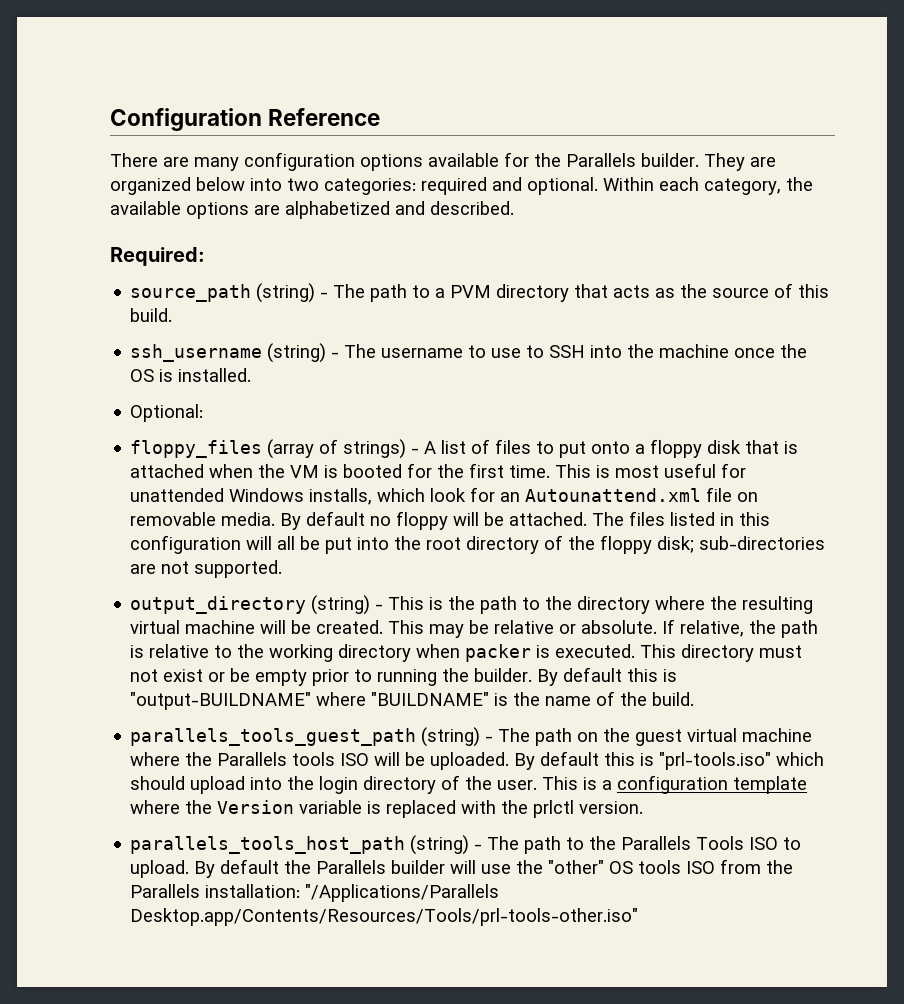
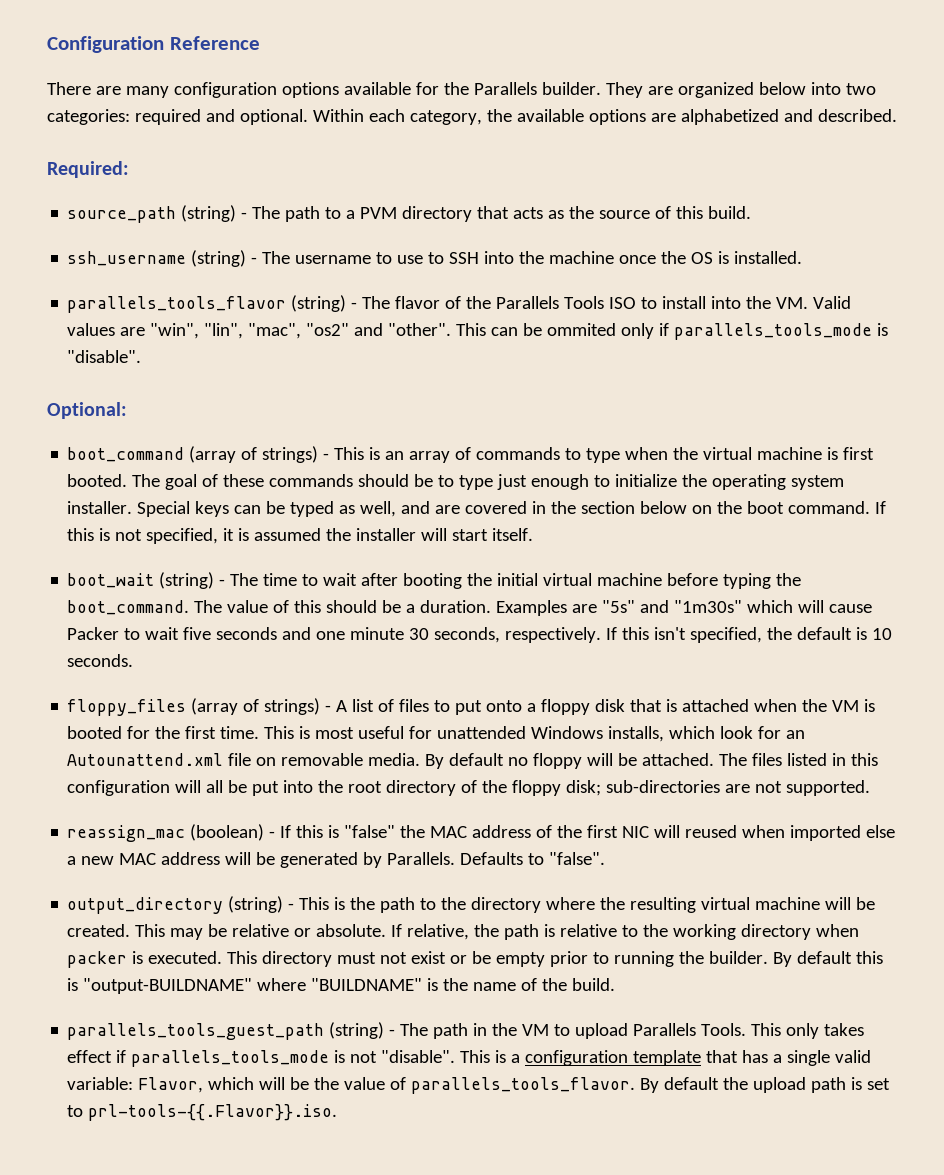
+ parallels_tools_flavor (string) - The flavor of the Parallels Tools ISO to install into the VM. Valid values are "win", "lin", "mac", "os2" and "other". This can be ommited only if parallels_tools_mode is "disable".
  Optional:
+ boot_command (array of strings) - This is an array of commands to type when the virtual machine is first booted. The goal of these commands should be to type just enough to initialize the operating system installer. Special keys can be typed as well, and are covered in the section below on the boot command. If this is not specified, it is assumed the installer will start itself.
+ boot_wait (string) - The time to wait after booting the initial virtual machine before typing the boot_command. The value of this should be a duration. Examples are "5s" and "1m30s" which will cause Packer to wait five seconds and one minute 30 seconds, respectively. If this isn't specified, the default is 10 seconds.
+ reassign_mac (boolean) - If this is "false" the MAC address of the first NIC will reused when imported else a new MAC address will be generated by Parallels. Defaults to "false".
- parallels_tools_guest_path (string) - The path on the guest virtual machine where the Parallels tools ISO will be uploaded. By default this is "prl-tools.iso" which should upload into the login directory of the user.
+ parallels_tools_guest_path (string) - The path in the VM to upload Parallels Tools. This only takes effect if parallels_tools_mode is not "disable".
- This is a configuration template where the Version variable is replaced with the prlctl version.
- parallels_tools_host_path (string) - The path to the Parallels Tools ISO to upload. By default the Parallels builder will use the "other" OS tools ISO from the Parallels installation: "/Applications/Parallels Desktop.app/Contents/Resources/Tools/prl-tools-other.iso"
+ This is a configuration template that has a single valid variable: Flavor, which will be the value of parallels_tools_flavor. By default the upload path is set to prl-tools-{{.Flavor}}.iso.

